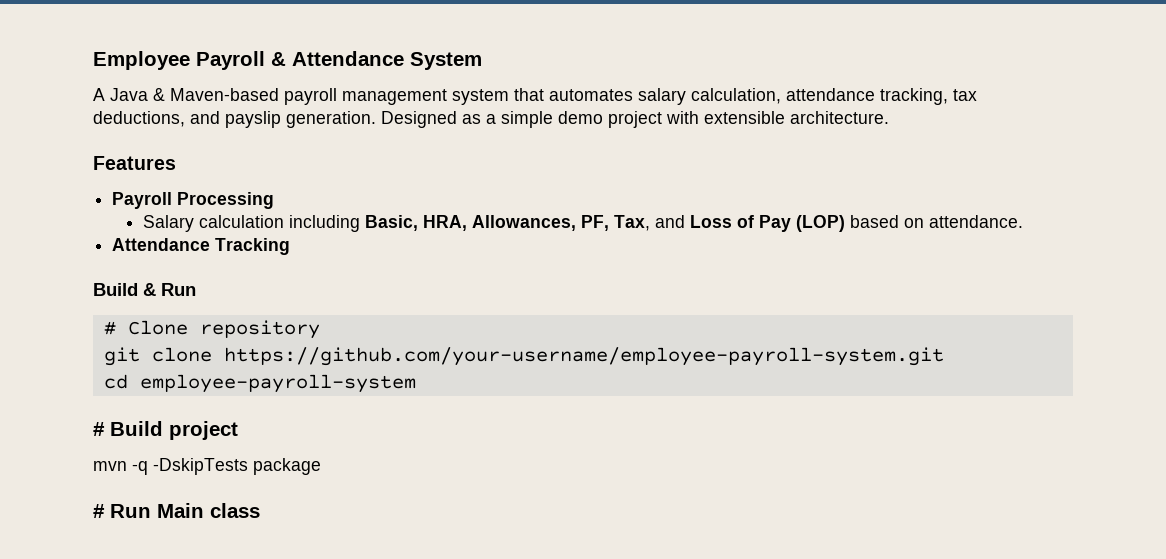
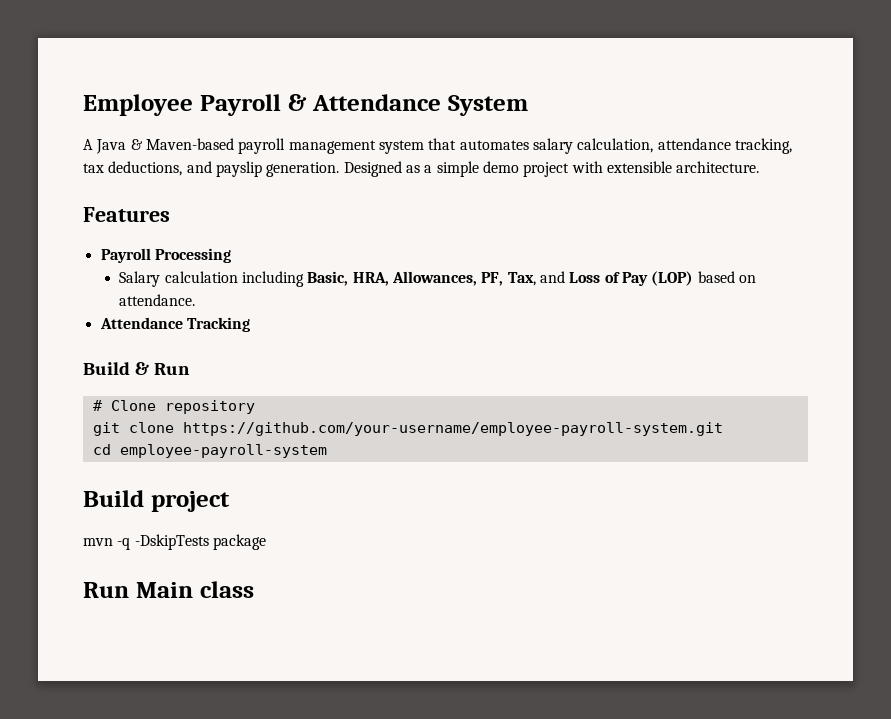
- # Build project
+ Build project
- # Run Main class
+ Run Main class

